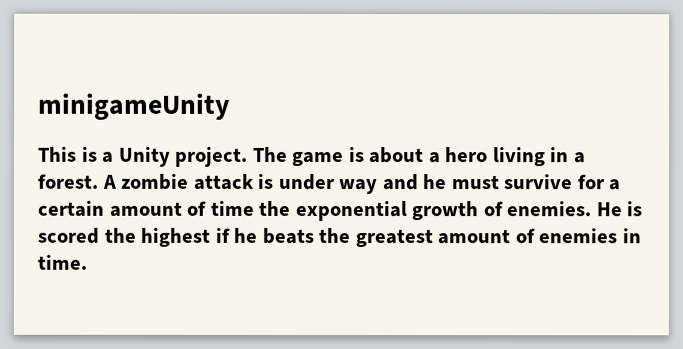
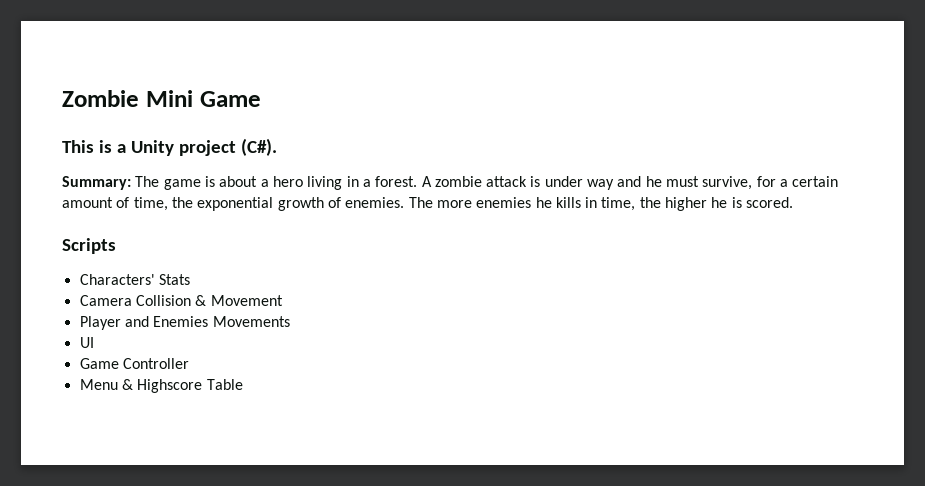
- minigameUnity
+ Zombie Mini Game
- This is a Unity project. The game is about a hero living in a forest.
+ This is a Unity project (C#).
+ Summary: The game is about a hero living in a forest.
- A zombie attack is under way and he must survive for a certain amount of time the exponential growth of enemies.
+ A zombie attack is under way and he must survive, for a certain amount of time, the exponential growth of enemies.
- He is scored the highest if he beats the greatest amount of enemies in time.
+ The more enemies he kills in time, the higher he is scored.
+ Scripts
+ Characters' Stats
+ Camera Collision & Movement
+ Player and Enemies Movements
+ UI
+ Game Controller
+ Menu & Highscore Table

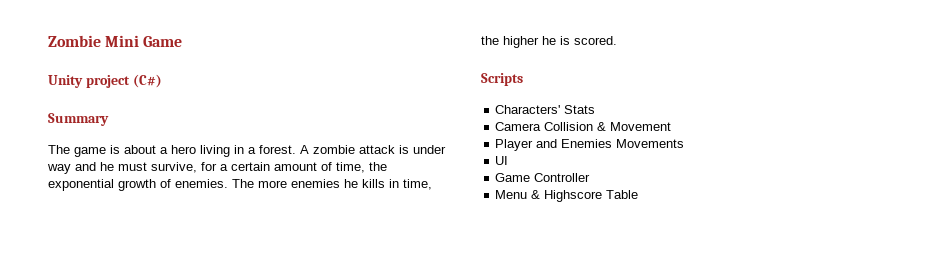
- This is a Unity project (C#).
- Summary: The game is about a hero living in a forest.
+ Unity project (C#)
+ Summary
+ The game is about a hero living in a forest.

